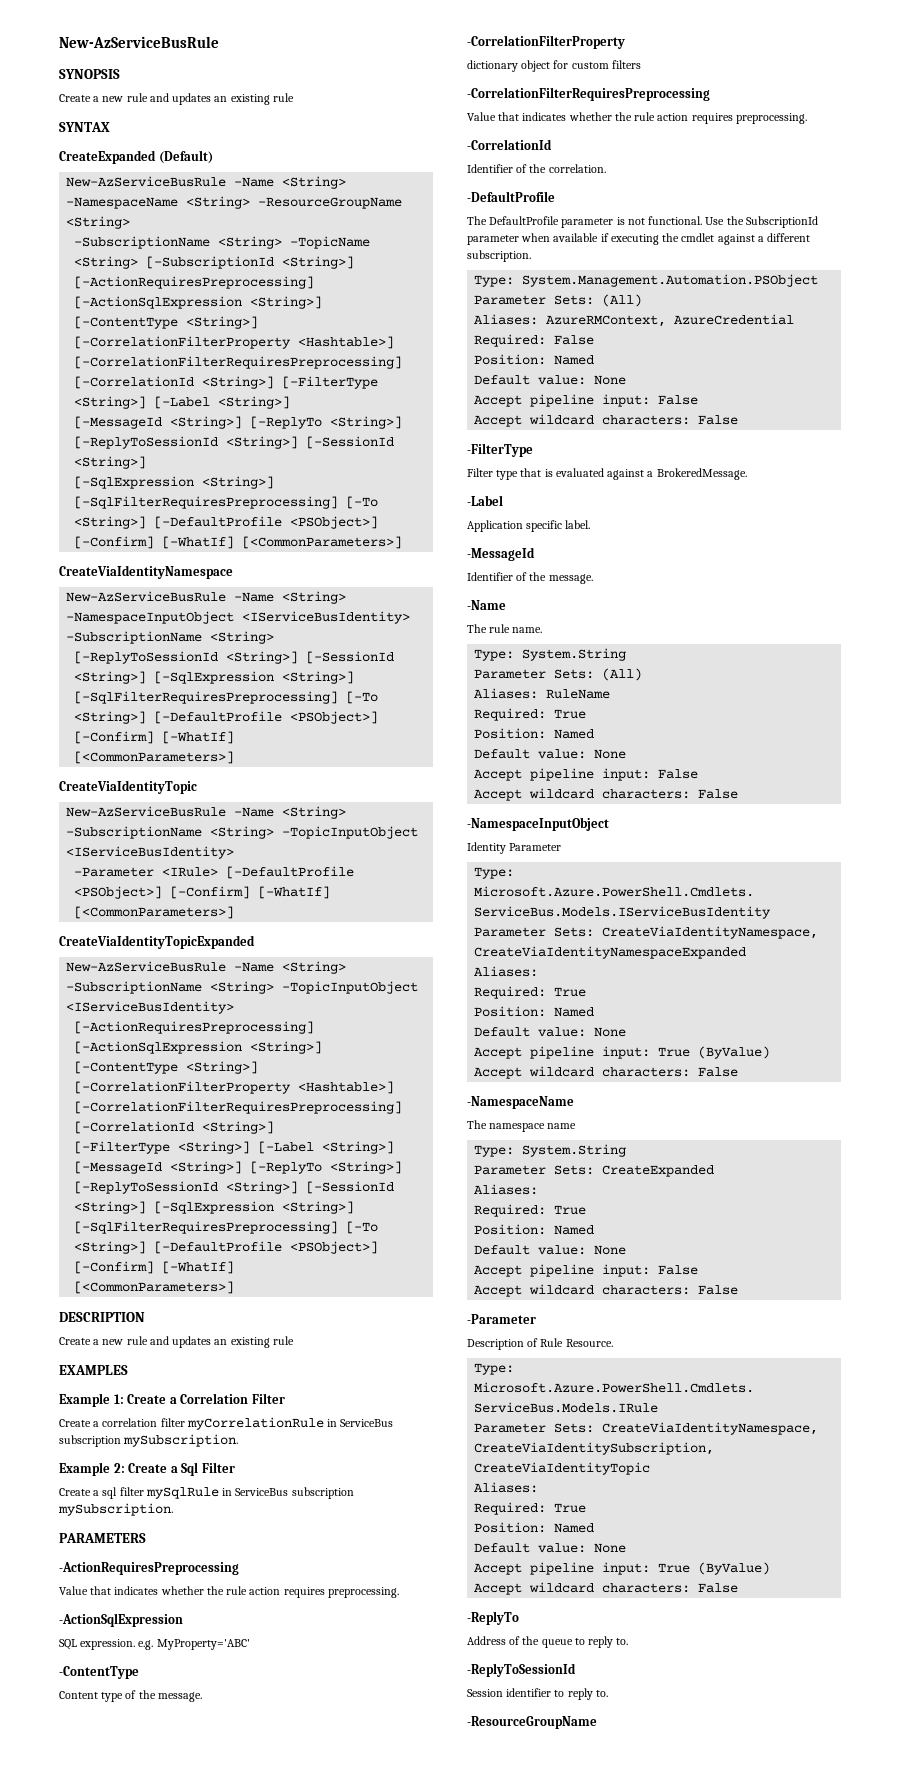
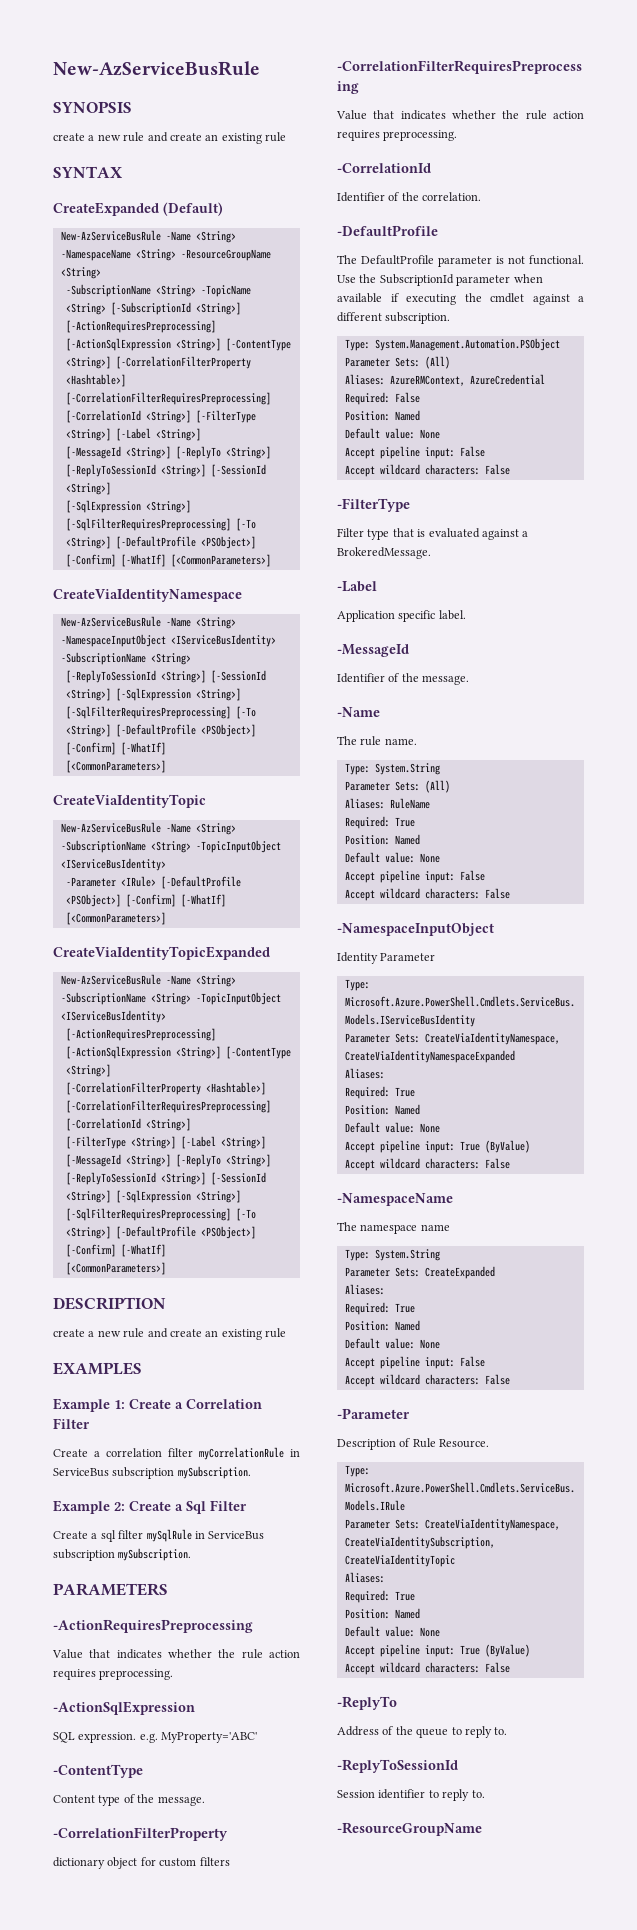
  SYNOPSIS
- Create a new rule and updates an existing rule
+ create a new rule and create an existing rule
  DESCRIPTION
- Create a new rule and updates an existing rule
+ create a new rule and create an existing rule

